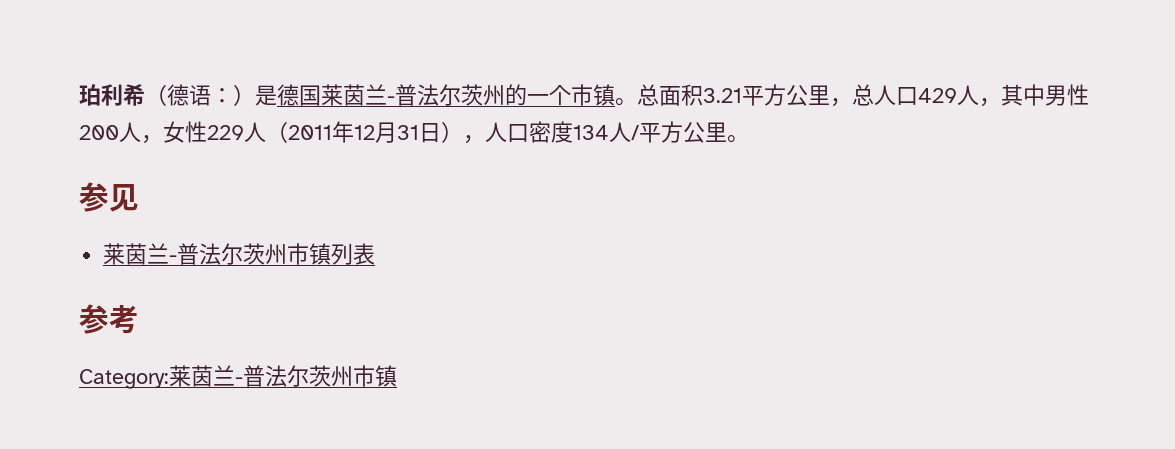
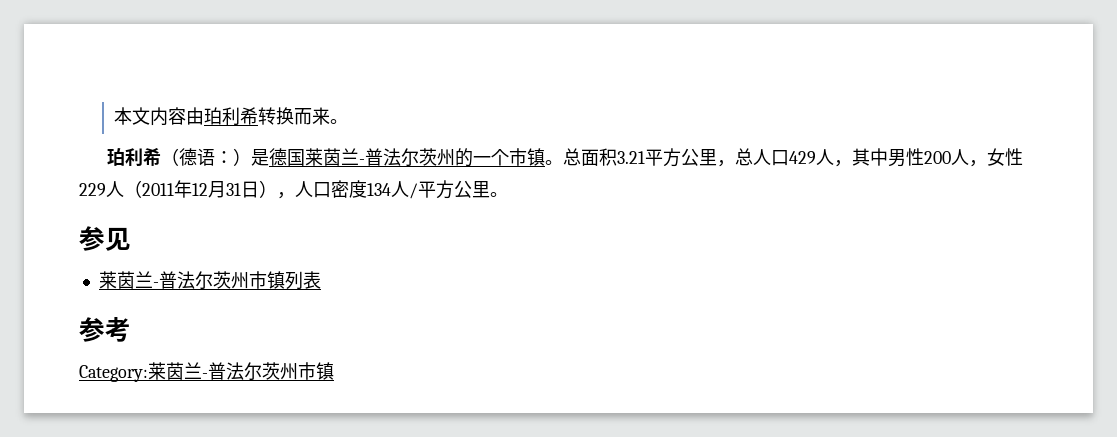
+ 本文内容由珀利希转换而来。

